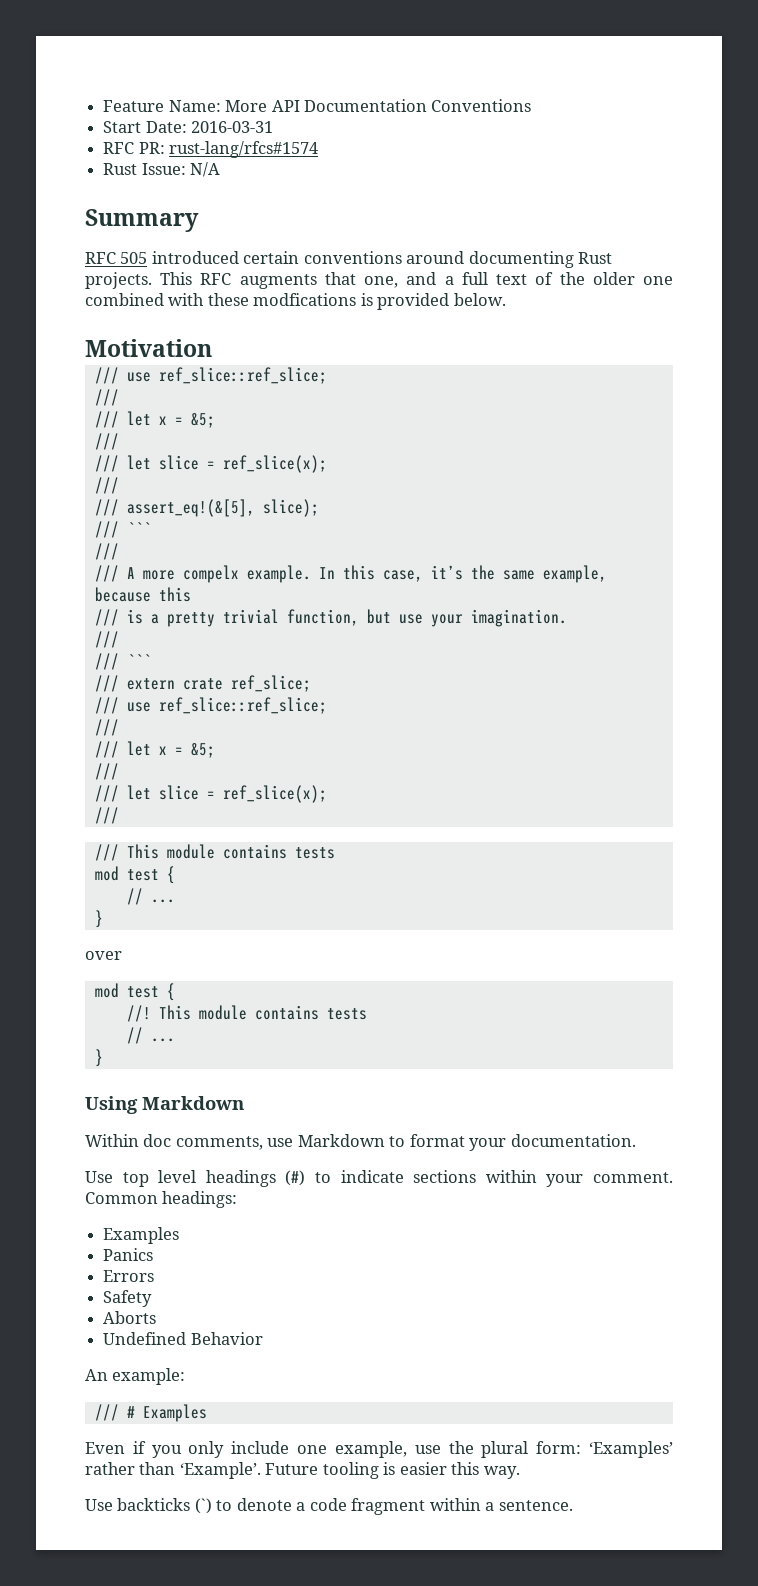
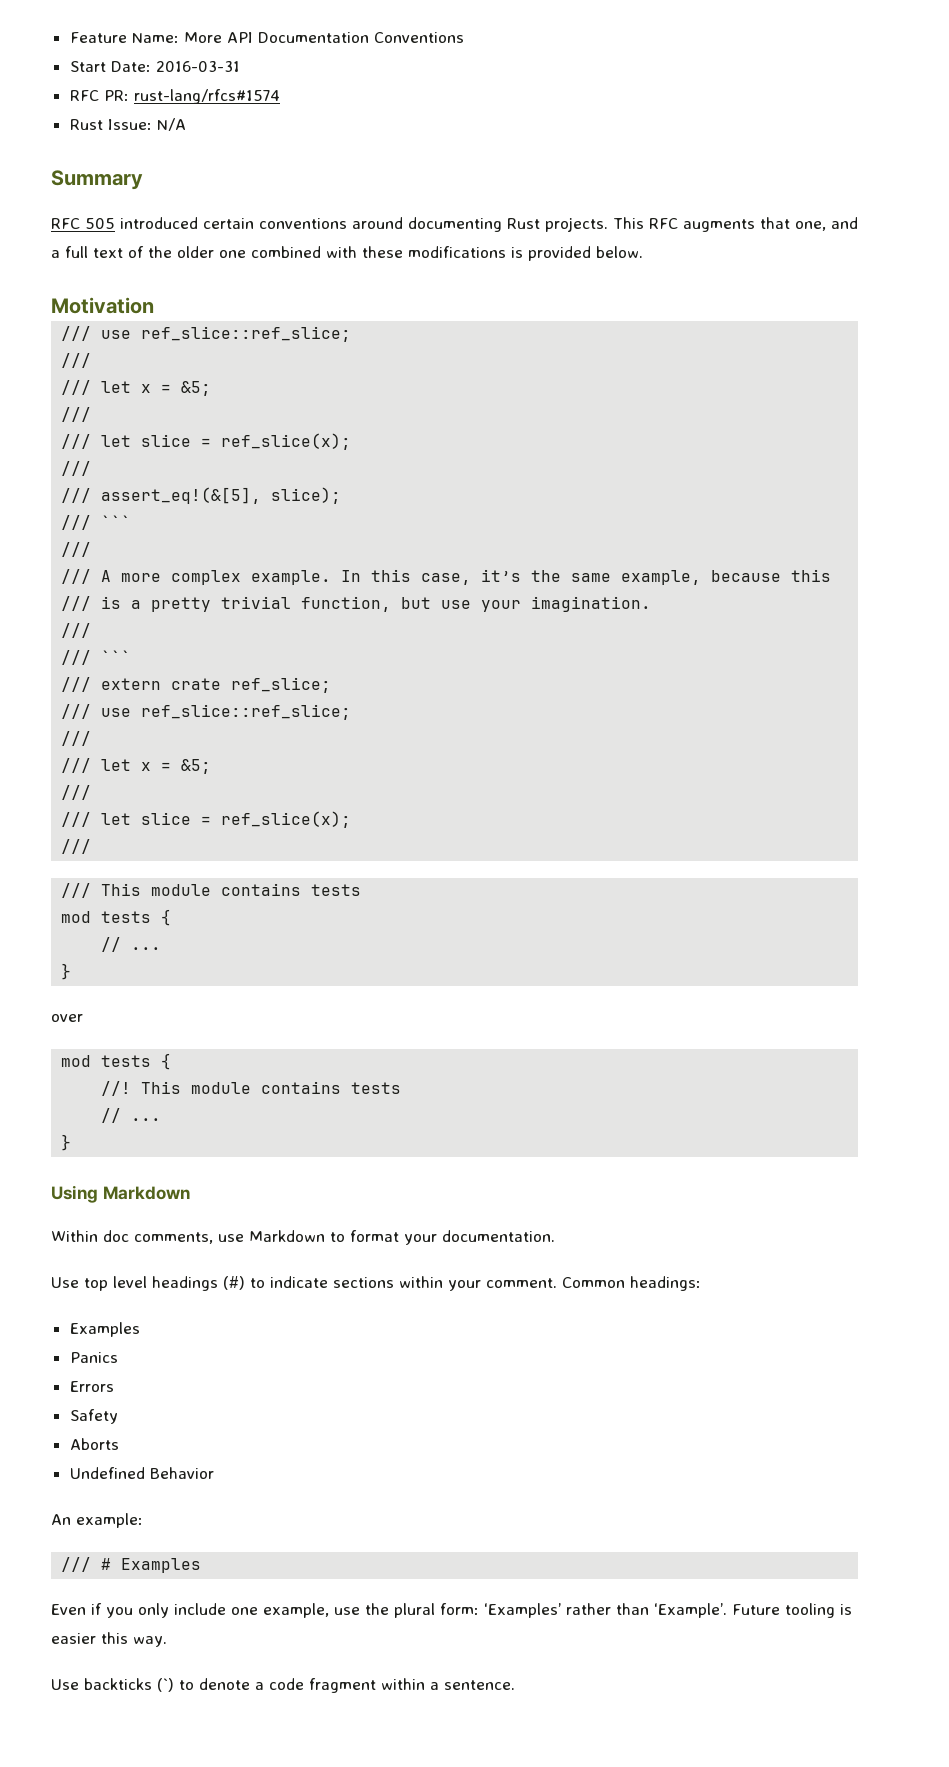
- This RFC augments that one, and a full text of the older one combined with these modfications is provided below.
+ This RFC augments that one, and a full text of the older one combined with these modifications is provided below.
- /// A more compelx example.
+ /// A more complex example.
  /// This module contains tests
- mod test {
+ mod tests {
  over
- mod test {
+ mod tests {

